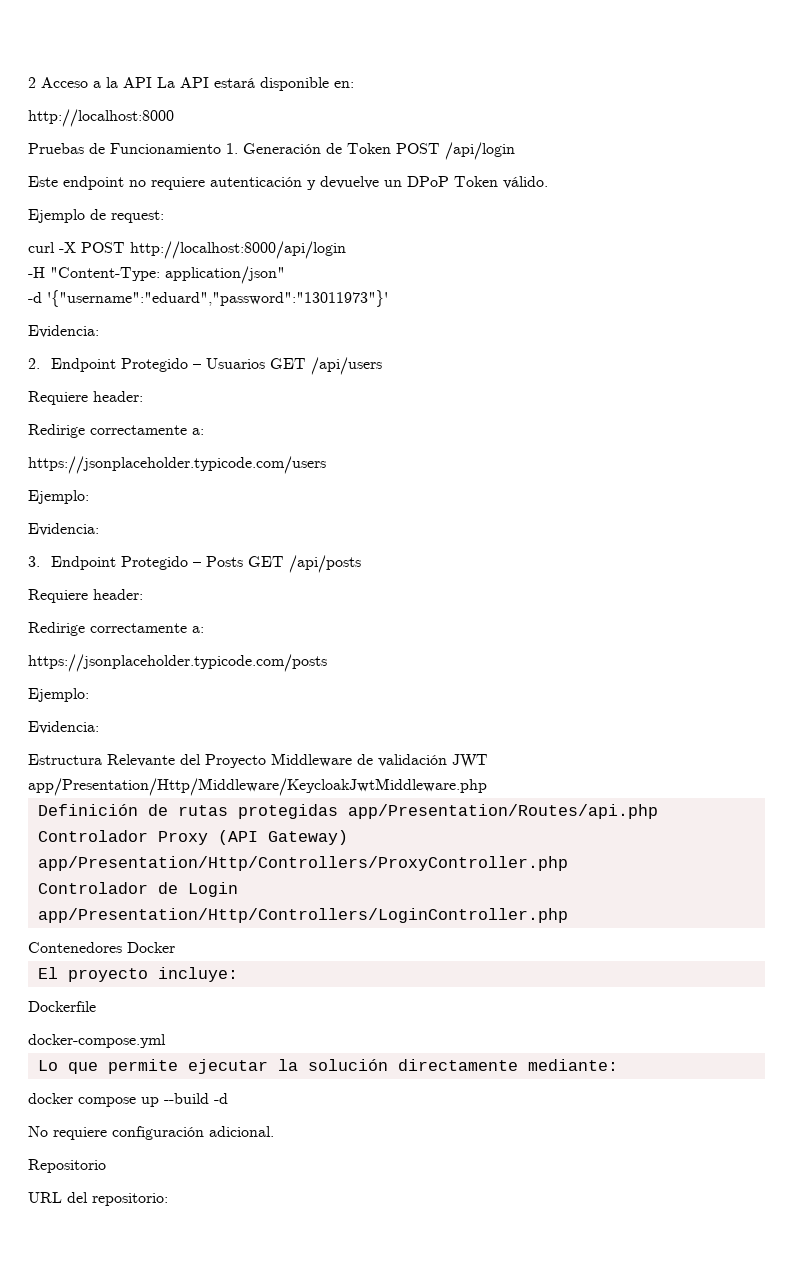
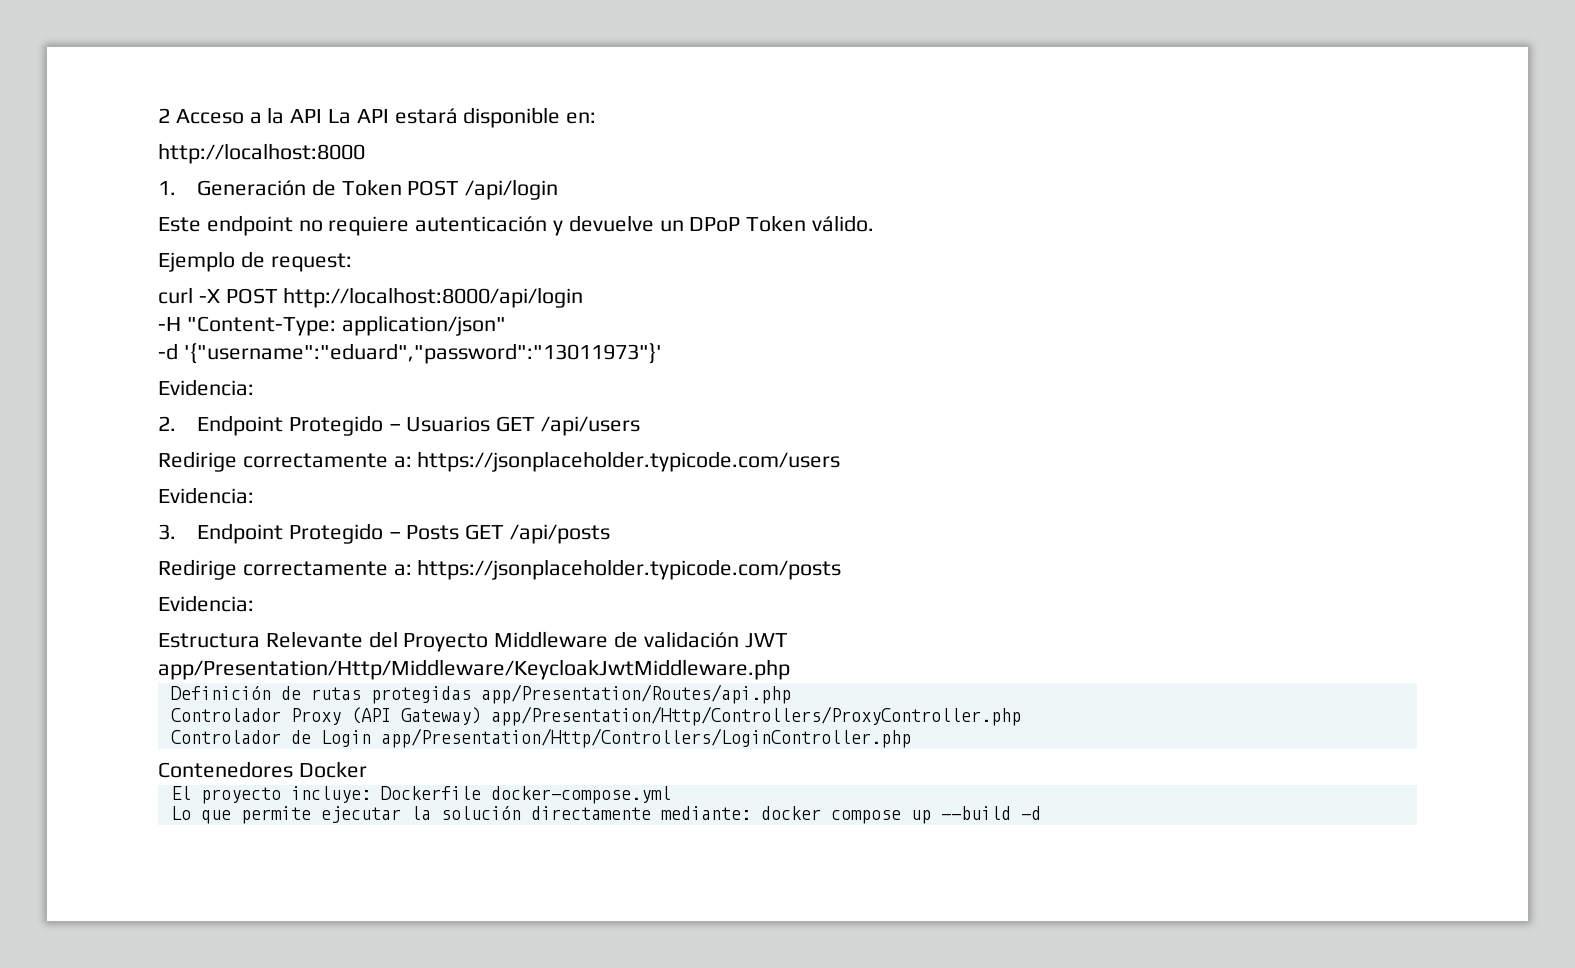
- Pruebas de Funcionamiento 1. Generación de Token POST /api/login
+ 1. Generación de Token POST /api/login
  2. Endpoint Protegido – Usuarios GET /api/users
- Requiere header:
- Redirige correctamente a:
- https://jsonplaceholder.typicode.com/users
- Ejemplo:
+ Redirige correctamente a: https://jsonplaceholder.typicode.com/users
  3. Endpoint Protegido – Posts GET /api/posts
- Requiere header:
- Redirige correctamente a:
- https://jsonplaceholder.typicode.com/posts
- Ejemplo:
+ Redirige correctamente a: https://jsonplaceholder.typicode.com/posts
- El proyecto incluye:
- Dockerfile
- docker-compose.yml
+ El proyecto incluye: Dockerfile docker-compose.yml
- Lo que permite ejecutar la solución directamente mediante:
- docker compose up --build -d
+ Lo que permite ejecutar la solución directamente mediante: docker compose up --build -d
- No requiere configuración adicional.
- Repositorio
- URL del repositorio:

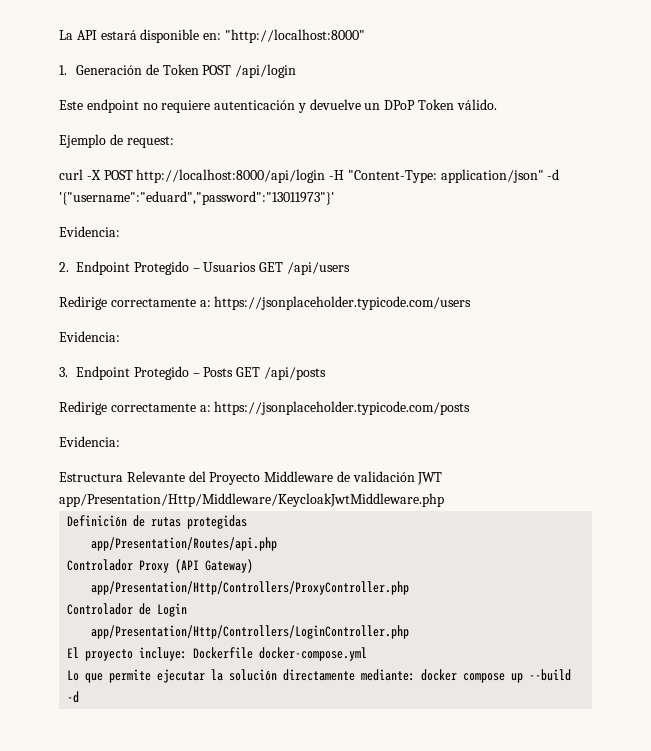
- 2 Acceso a la API La API estará disponible en:
- http://localhost:8000
+ La API estará disponible en: "http://localhost:8000"
- curl -X POST http://localhost:8000/api/login
- -H "Content-Type: application/json"
- -d '{"username":"eduard","password":"13011973"}'
+ curl -X POST http://localhost:8000/api/login -H "Content-Type: application/json" -d '{"username":"eduard","password":"13011973"}'
- Definición de rutas protegidas app/Presentation/Routes/api.php
+ Definición de rutas protegidas
+ app/Presentation/Routes/api.php
- Controlador Proxy (API Gateway) app/Presentation/Http/Controllers/ProxyController.php
+ Controlador Proxy (API Gateway)
+ app/Presentation/Http/Controllers/ProxyController.php
- Controlador de Login app/Presentation/Http/Controllers/LoginController.php
+ Controlador de Login
+ app/Presentation/Http/Controllers/LoginController.php
- Contenedores Docker

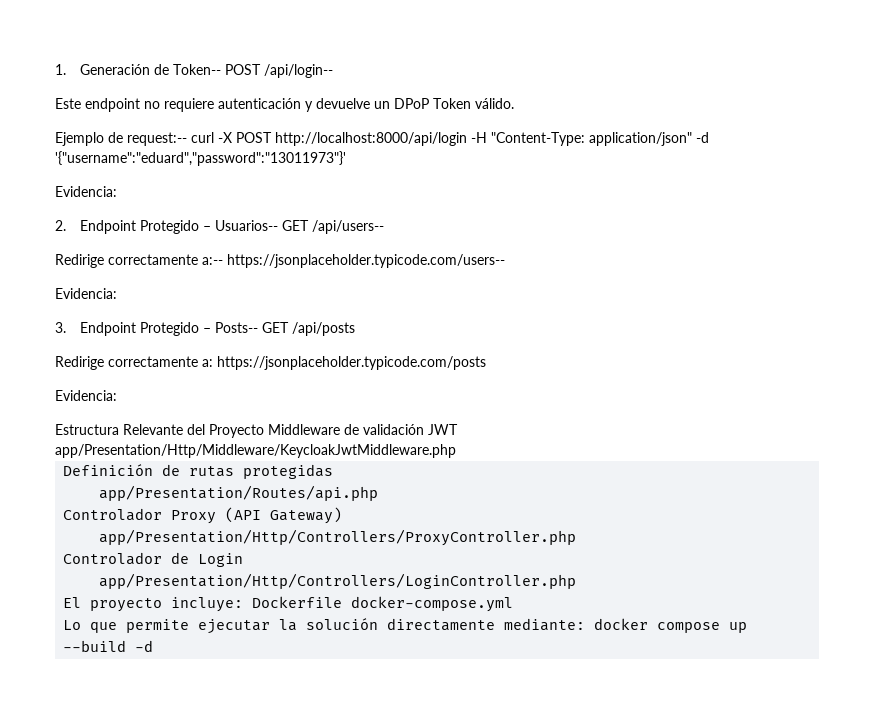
- La API estará disponible en: "http://localhost:8000"
- 1. Generación de Token POST /api/login
+ 1. Generación de Token-- POST /api/login--
- Ejemplo de request:
- curl -X POST http://localhost:8000/api/login -H "Content-Type: application/json" -d '{"username":"eduard","password":"13011973"}'
+ Ejemplo de request:-- curl -X POST http://localhost:8000/api/login -H "Content-Type: application/json" -d '{"username":"eduard","password":"13011973"}'
- 2. Endpoint Protegido – Usuarios GET /api/users
- Redirige correctamente a: https://jsonplaceholder.typicode.com/users
+ 2. Endpoint Protegido – Usuarios-- GET /api/users--
+ Redirige correctamente a:-- https://jsonplaceholder.typicode.com/users--
- 3. Endpoint Protegido – Posts GET /api/posts
+ 3. Endpoint Protegido – Posts-- GET /api/posts

